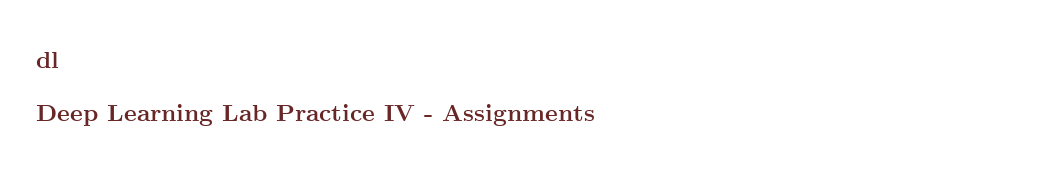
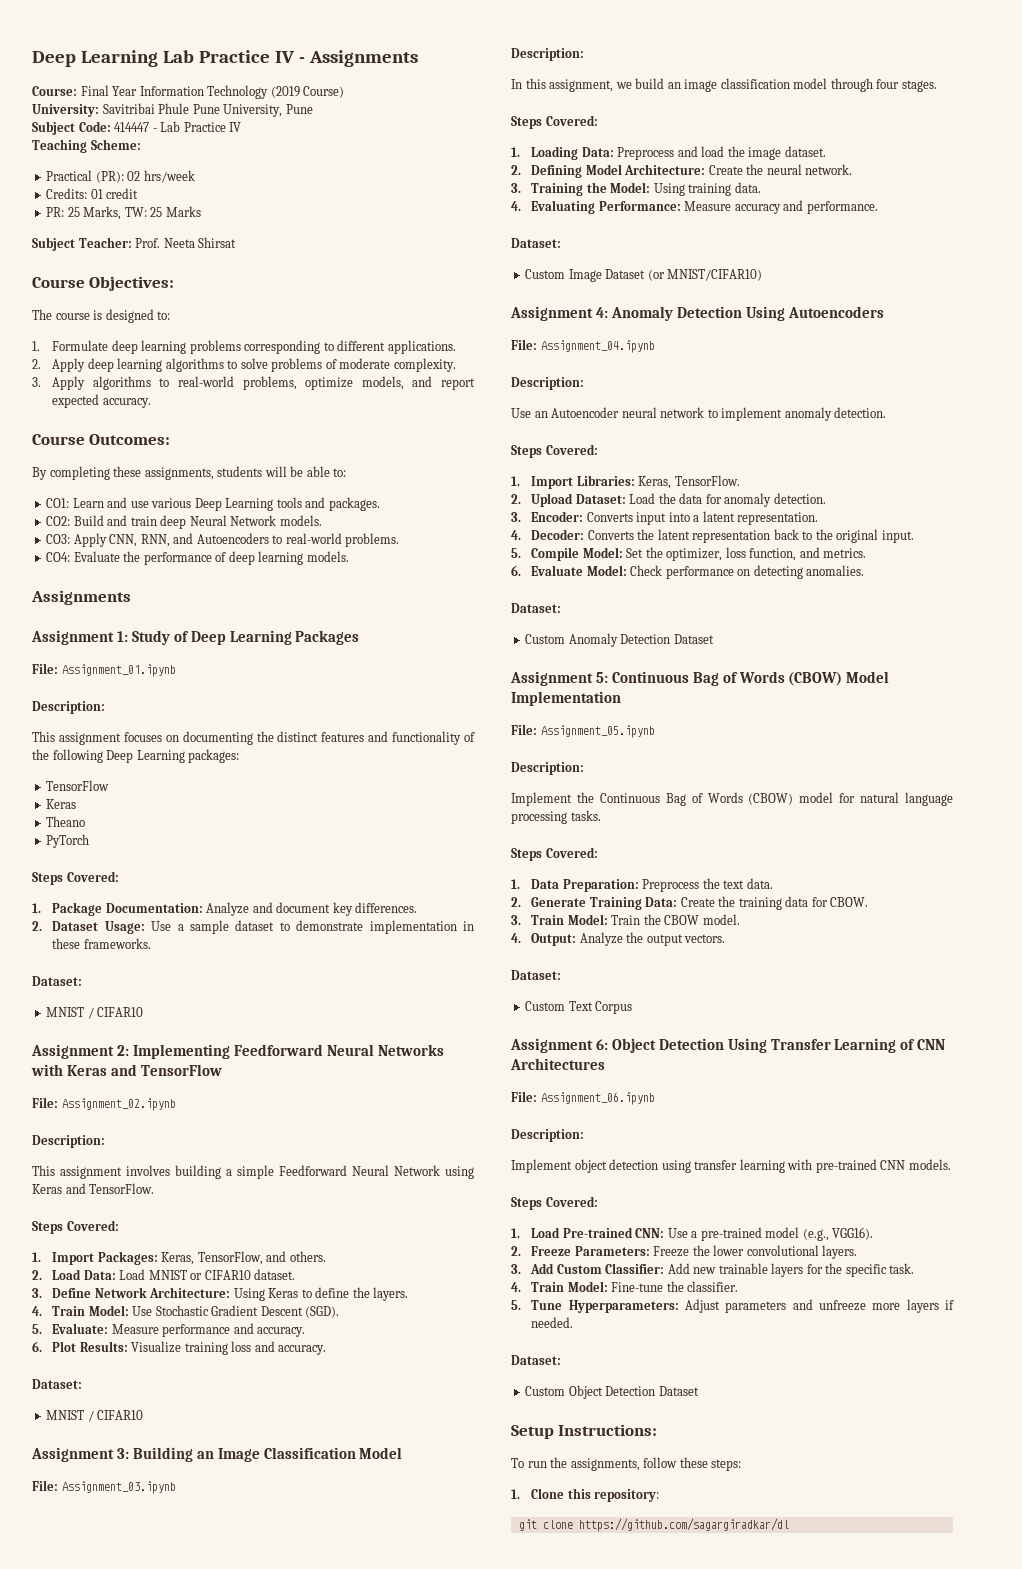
- dl
+ Course: Final Year Information Technology (2019 Course)
+ University: Savitribai Phule Pune University, Pune
+ Subject Code: 414447 - Lab Practice IV
+ Teaching Scheme:
+ Practical (PR): 02 hrs/week
+ Credits: 01 credit
+ PR: 25 Marks, TW: 25 Marks
+ Subject Teacher: Prof. Neeta Shirsat
+ Course Objectives:
+ The course is designed to:
+ 1. Formulate deep learning problems corresponding to different applications.
+ 2. Apply deep learning algorithms to solve problems of moderate complexity.
+ 3. Apply algorithms to real-world problems, optimize models, and report expected accuracy.
+ Course Outcomes:
+ By completing these assignments, students will be able to:
+ CO1: Learn and use various Deep Learning tools and packages.
+ CO2: Build and train deep Neural Network models.
+ CO3: Apply CNN, RNN, and Autoencoders to real-world problems.
+ CO4: Evaluate the performance of deep learning models.
+ Assignments
+ Assignment 1: Study of Deep Learning Packages
+ File: Assignment_01.ipynb
+ Description:
+ This assignment focuses on documenting the distinct features and functionality of the following Deep Learning packages:
+ TensorFlow
+ Keras
+ Theano
+ PyTorch
+ Steps Covered:
+ 1. Package Documentation: Analyze and document key differences.
+ 2. Dataset Usage: Use a sample dataset to demonstrate implementation in these frameworks.
+ Dataset:
+ MNIST / CIFAR10
+ Assignment 2: Implementing Feedforward Neural Networks with Keras and TensorFlow
+ File: Assignment_02.ipynb
+ Description:
+ This assignment involves building a simple Feedforward Neural Network using Keras and TensorFlow.
+ Steps Covered:
+ 1. Import Packages: Keras, TensorFlow, and others.
+ 2. Load Data: Load MNIST or CIFAR10 dataset.
+ 3. Define Network Architecture: Using Keras to define the layers.
+ 4. Train Model: Use Stochastic Gradient Descent (SGD).
+ 5. Evaluate: Measure performance and accuracy.
+ 6. Plot Results: Visualize training loss and accuracy.
+ Dataset:
+ MNIST / CIFAR10
+ Assignment 3: Building an Image Classification Model
+ File: Assignment_03.ipynb
+ Description:
+ In this assignment, we build an image classification model through four stages.
+ Steps Covered:
+ 1. Loading Data: Preprocess and load the image dataset.
+ 2. Defining Model Architecture: Create the neural network.
+ 3. Training the Model: Using training data.
+ 4. Evaluating Performance: Measure accuracy and performance.
+ Dataset:
+ Custom Image Dataset (or MNIST/CIFAR10)
+ Assignment 4: Anomaly Detection Using Autoencoders
+ File: Assignment_04.ipynb
+ Description:
+ Use an Autoencoder neural network to implement anomaly detection.
+ Steps Covered:
+ 1. Import Libraries: Keras, TensorFlow.
+ 2. Upload Dataset: Load the data for anomaly detection.
+ 3. Encoder: Converts input into a latent representation.
+ 4. Decoder: Converts the latent representation back to the original input.
+ 5. Compile Model: Set the optimizer, loss function, and metrics.
+ 6. Evaluate Model: Check performance on detecting anomalies.
+ Dataset:
+ Custom Anomaly Detection Dataset
+ Assignment 5: Continuous Bag of Words (CBOW) Model Implementation
+ File: Assignment_05.ipynb
+ Description:
+ Implement the Continuous Bag of Words (CBOW) model for natural language processing tasks.
+ Steps Covered:
+ 1. Data Preparation: Preprocess the text data.
+ 2. Generate Training Data: Create the training data for CBOW.
+ 3. Train Model: Train the CBOW model.
+ 4. Output: Analyze the output vectors.
+ Dataset:
+ Custom Text Corpus
+ Assignment 6: Object Detection Using Transfer Learning of CNN Architectures
+ File: Assignment_06.ipynb
+ Description:
+ Implement object detection using transfer learning with pre-trained CNN models.
+ Steps Covered:
+ 1. Load Pre-trained CNN: Use a pre-trained model (e.g., VGG16).
+ 2. Freeze Parameters: Freeze the lower convolutional layers.
+ 3. Add Custom Classifier: Add new trainable layers for the specific task.
+ 4. Train Model: Fine-tune the classifier.
+ 5. Tune Hyperparameters: Adjust parameters and unfreeze more layers if needed.
+ Dataset:
+ Custom Object Detection Dataset
+ Setup Instructions:
+ To run the assignments, follow these steps:
+ 1. Clone this repository:
+ git clone https://github.com/sagargiradkar/dl

